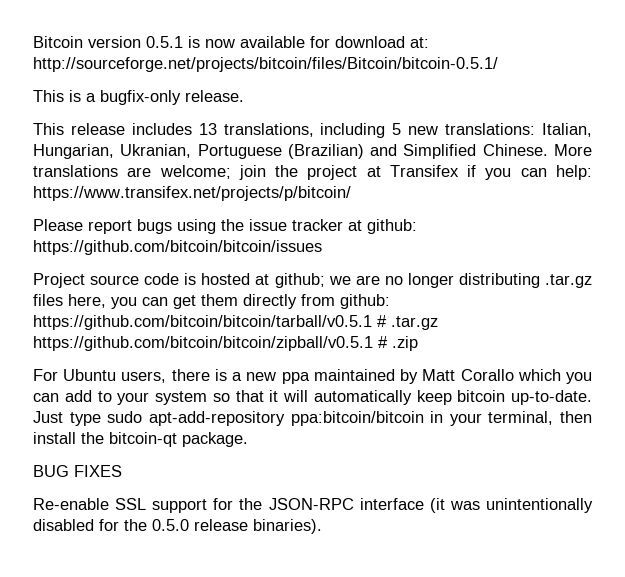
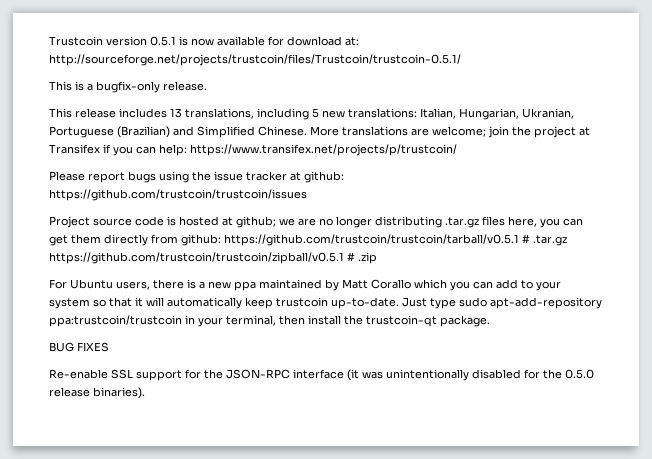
- Bitcoin version 0.5.1 is now available for download at: http://sourceforge.net/projects/bitcoin/files/Bitcoin/bitcoin-0.5.1/
+ Trustcoin version 0.5.1 is now available for download at: http://sourceforge.net/projects/trustcoin/files/Trustcoin/trustcoin-0.5.1/
- More translations are welcome; join the project at Transifex if you can help: https://www.transifex.net/projects/p/bitcoin/
+ More translations are welcome; join the project at Transifex if you can help: https://www.transifex.net/projects/p/trustcoin/
- Please report bugs using the issue tracker at github: https://github.com/bitcoin/bitcoin/issues
+ Please report bugs using the issue tracker at github: https://github.com/trustcoin/trustcoin/issues
- Project source code is hosted at github; we are no longer distributing .tar.gz files here, you can get them directly from github: https://github.com/bitcoin/bitcoin/tarball/v0.5.1 # .tar.gz https://github.com/bitcoin/bitcoin/zipball/v0.5.1 # .zip
+ Project source code is hosted at github; we are no longer distributing .tar.gz files here, you can get them directly from github: https://github.com/trustcoin/trustcoin/tarball/v0.5.1 # .tar.gz https://github.com/trustcoin/trustcoin/zipball/v0.5.1 # .zip
- For Ubuntu users, there is a new ppa maintained by Matt Corallo which you can add to your system so that it will automatically keep bitcoin up-to-date.
+ For Ubuntu users, there is a new ppa maintained by Matt Corallo which you can add to your system so that it will automatically keep trustcoin up-to-date.
- Just type sudo apt-add-repository ppa:bitcoin/bitcoin in your terminal, then install the bitcoin-qt package.
+ Just type sudo apt-add-repository ppa:trustcoin/trustcoin in your terminal, then install the trustcoin-qt package.

